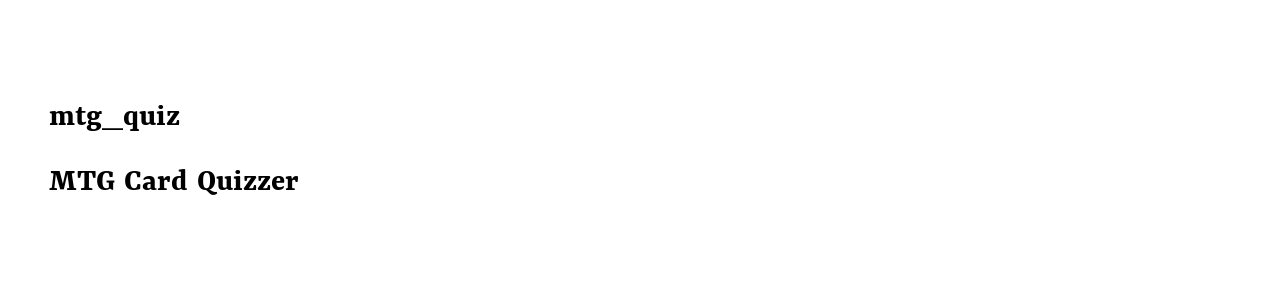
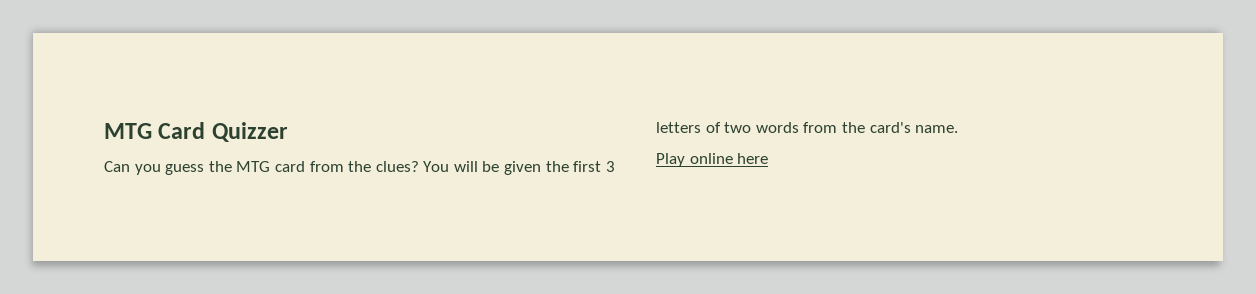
- mtg_quiz
+ Can you guess the MTG card from the clues? You will be given the first 3 letters of two words from the card's name.
+ Play online here

